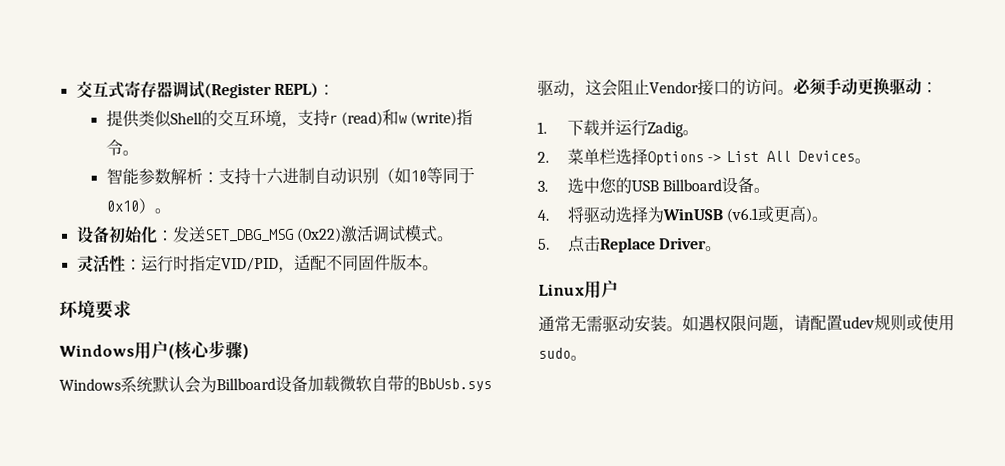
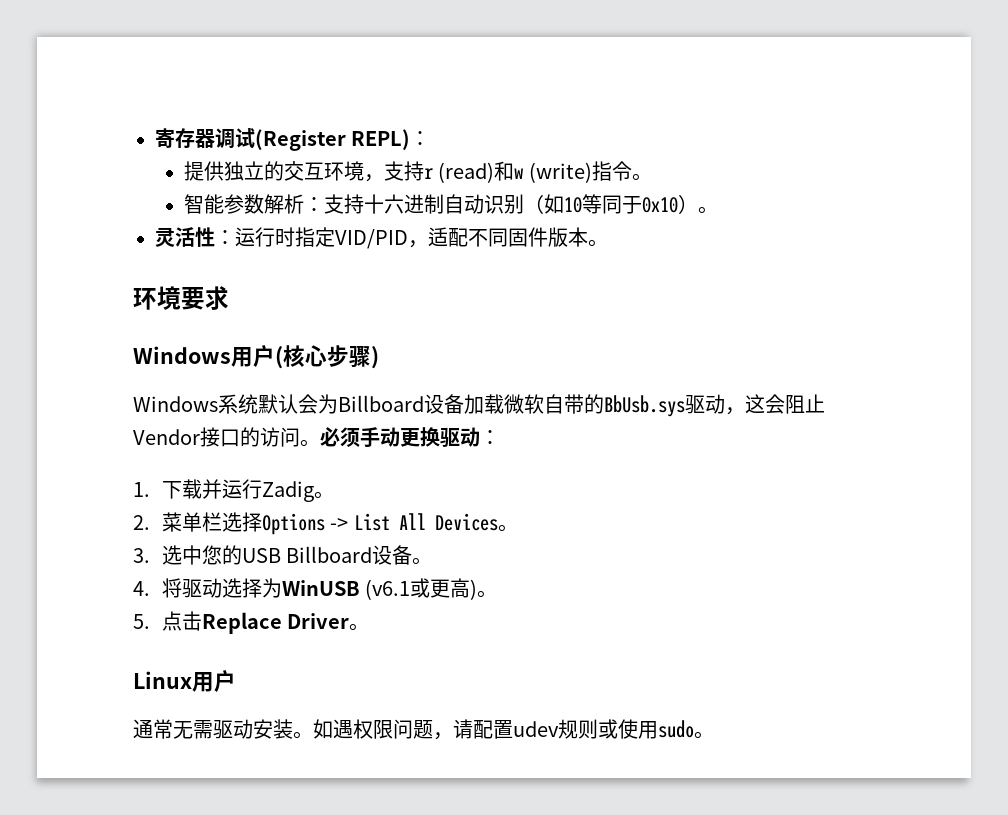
- 交互式寄存器调试(Register REPL)：
+ 寄存器调试(Register REPL)：
- 提供类似Shell的交互环境，支持r (read)和w (write)指令。
+ 提供独立的交互环境，支持r (read)和w (write)指令。
- 设备初始化：发送SET_DBG_MSG (0x22)激活调试模式。

